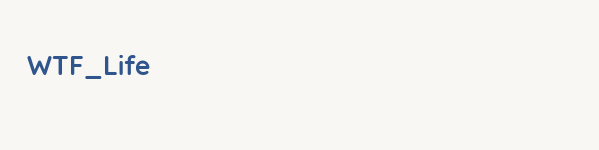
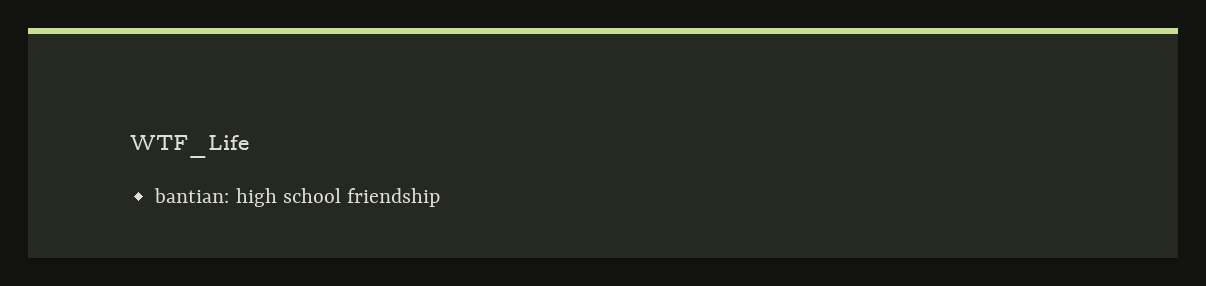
+ bantian: high school friendship

